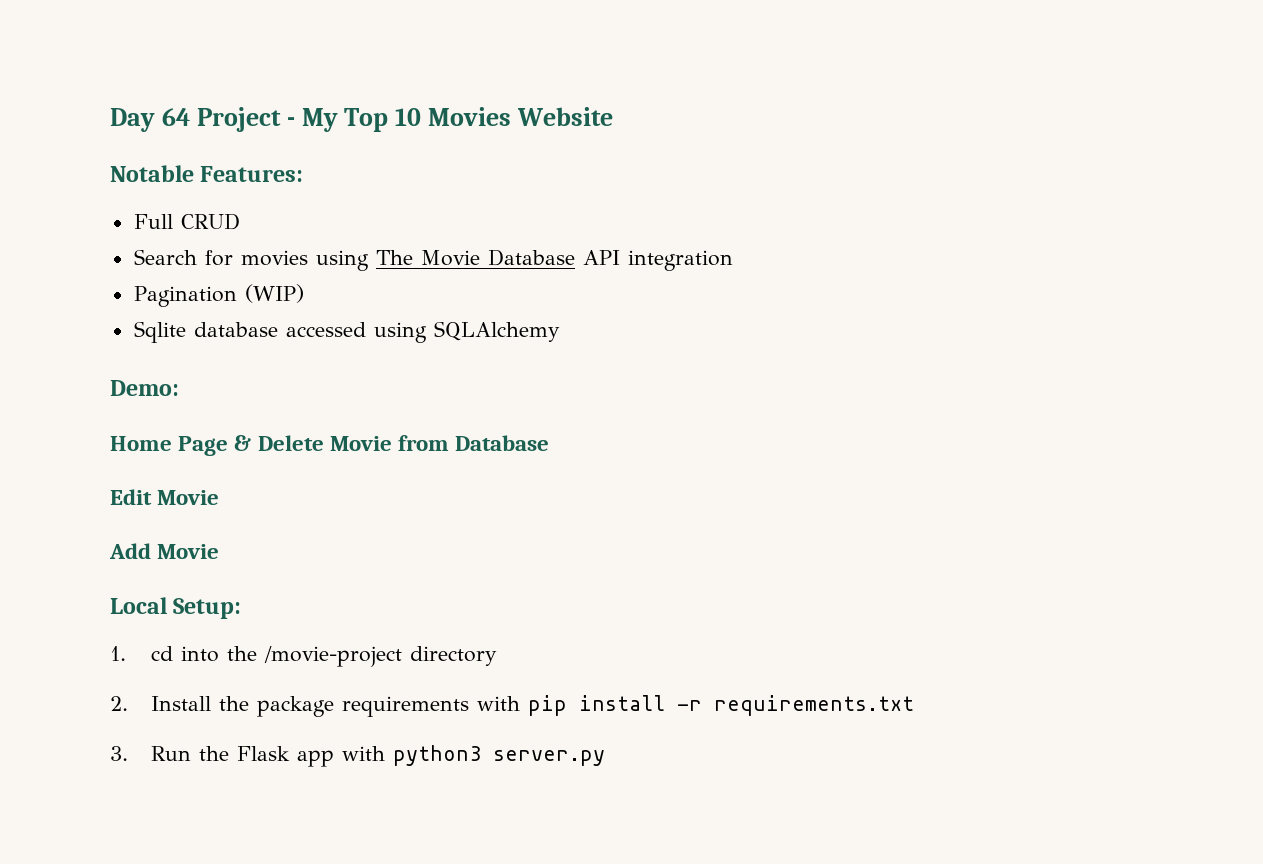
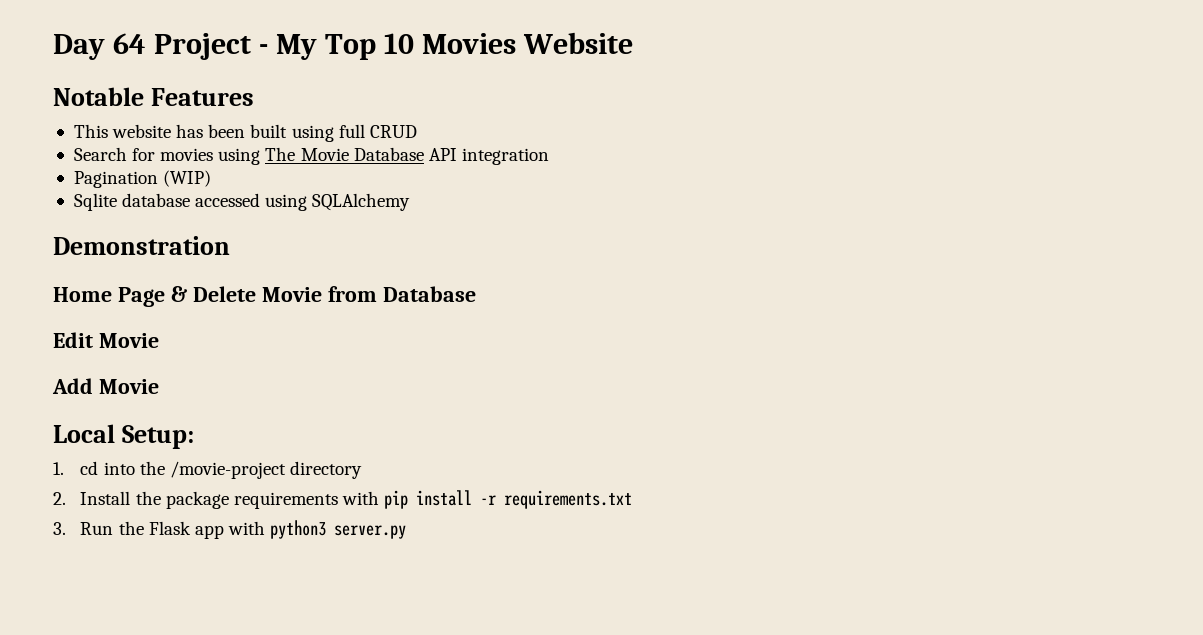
- Notable Features:
- Full CRUD
+ Notable Features
+ This website has been built using full CRUD
- Demo:
+ Demonstration

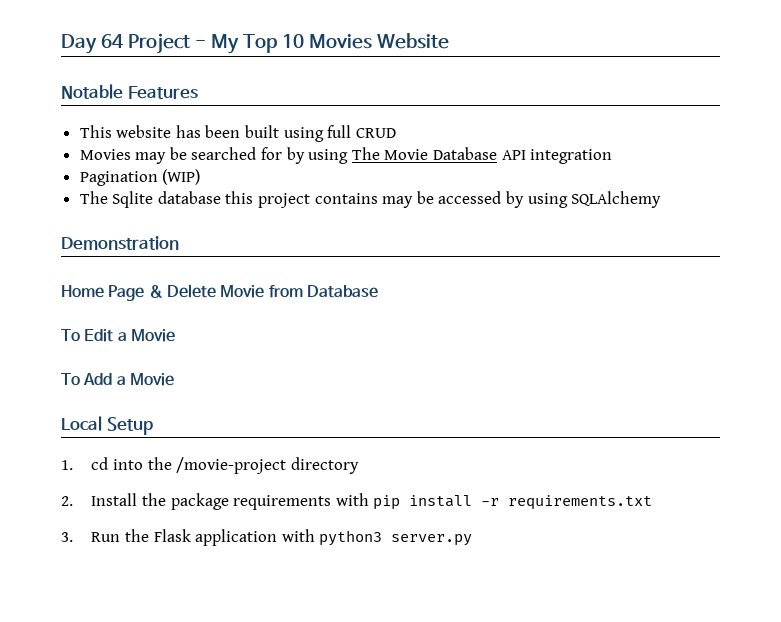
- Search for movies using The Movie Database API integration
+ Movies may be searched for by using The Movie Database API integration
- Sqlite database accessed using SQLAlchemy
+ The Sqlite database this project contains may be accessed by using SQLAlchemy
- Edit Movie
- Add Movie
+ To Edit a Movie
+ To Add a Movie
- Local Setup:
+ Local Setup
- 3. Run the Flask app with python3 server.py
+ 3. Run the Flask application with python3 server.py

